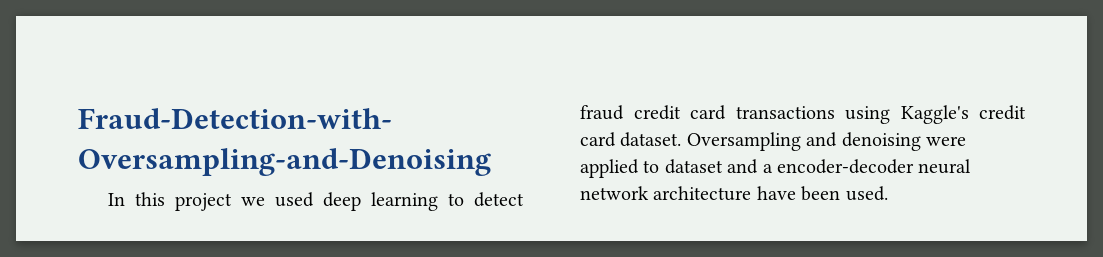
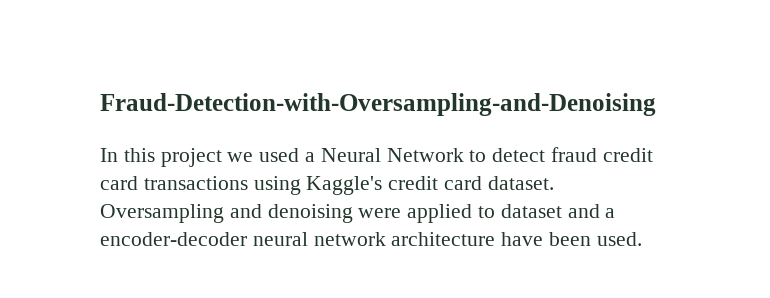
- In this project we used deep learning to detect fraud credit card transactions using Kaggle's credit card dataset.
+ In this project we used a Neural Network to detect fraud credit card transactions using Kaggle's credit card dataset.

